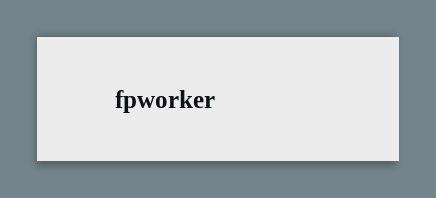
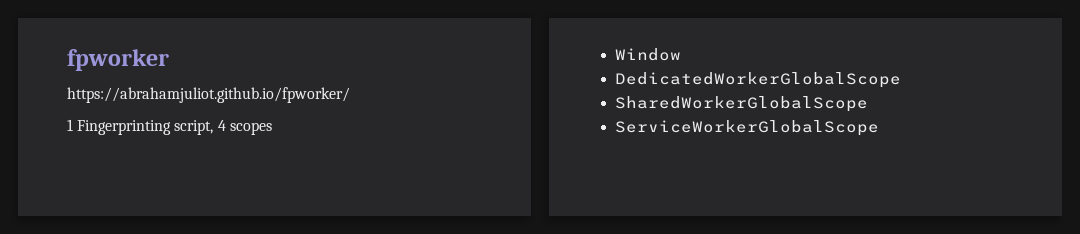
+ https://abrahamjuliot.github.io/fpworker/
+ 1 Fingerprinting script, 4 scopes
+ Window
+ DedicatedWorkerGlobalScope
+ SharedWorkerGlobalScope
+ ServiceWorkerGlobalScope

